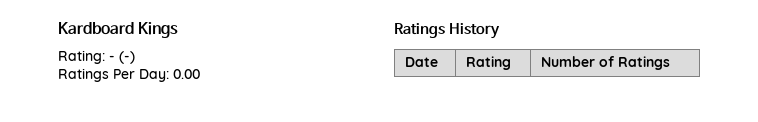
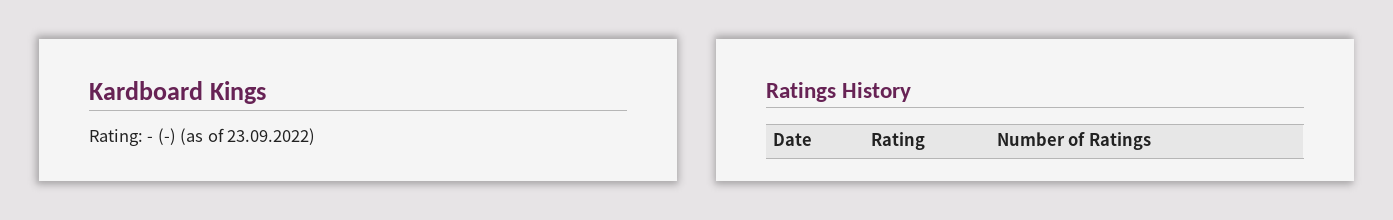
- Rating: - (-)
- Ratings Per Day: 0.00
+ Rating: - (-) (as of 23.09.2022)

